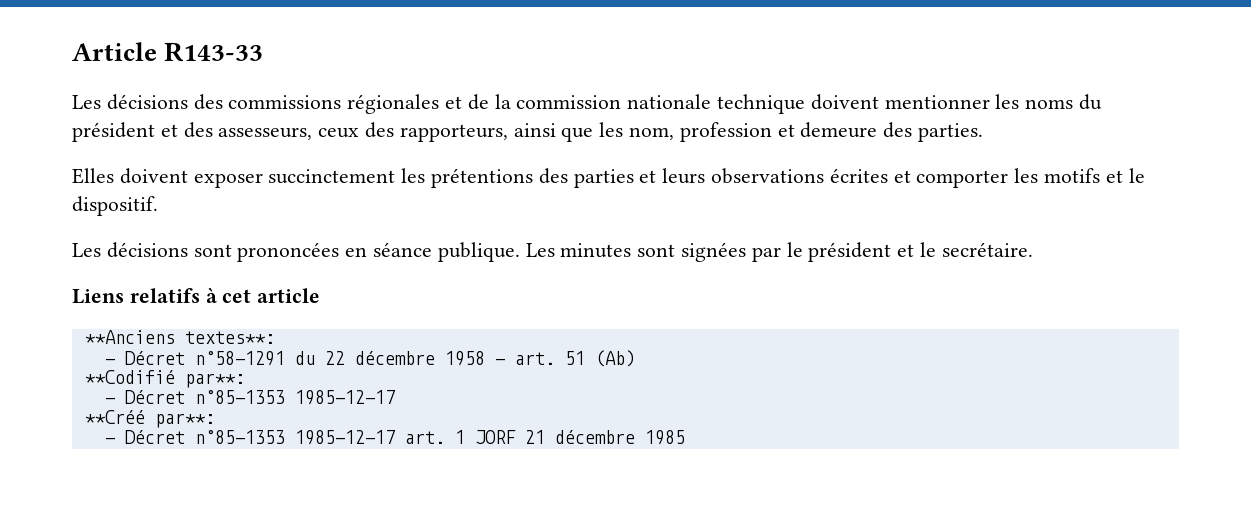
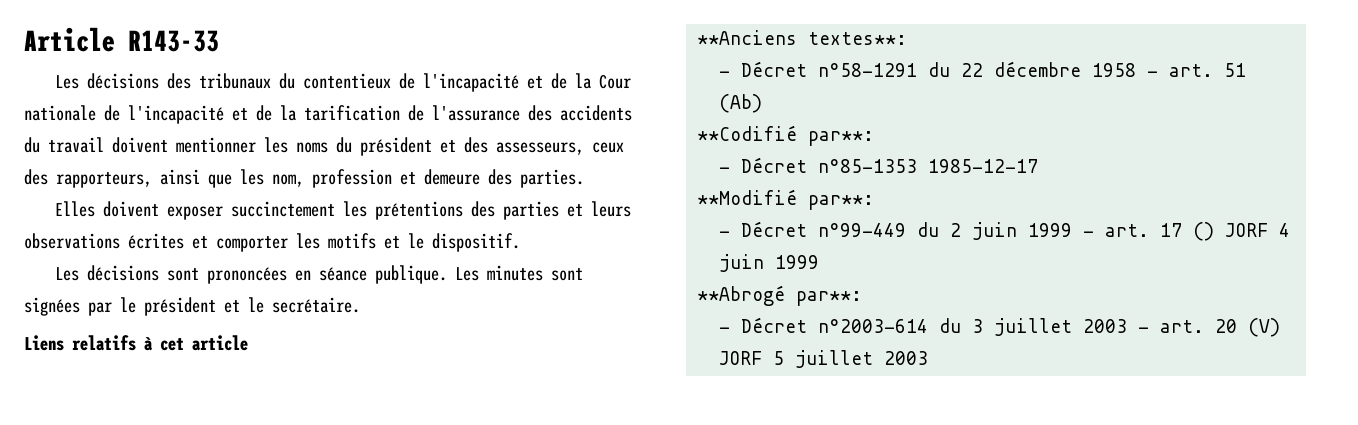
- Les décisions des commissions régionales et de la commission nationale technique doivent mentionner les noms du président et des assesseurs, ceux des rapporteurs, ainsi que les nom, profession et demeure des parties.
+ Les décisions des tribunaux du contentieux de l'incapacité et de la Cour nationale de l'incapacité et de la tarification de l'assurance des accidents du travail doivent mentionner les noms du président et des assesseurs, ceux des rapporteurs, ainsi que les nom, profession et demeure des parties.
- **Créé par**:
- - Décret n°85-1353 1985-12-17 art. 1 JORF 21 décembre 1985
+ **Modifié par**:
+ - Décret n°99-449 du 2 juin 1999 - art. 17 () JORF 4 juin 1999
+ **Abrogé par**:
+ - Décret n°2003-614 du 3 juillet 2003 - art. 20 (V) JORF 5 juillet 2003

